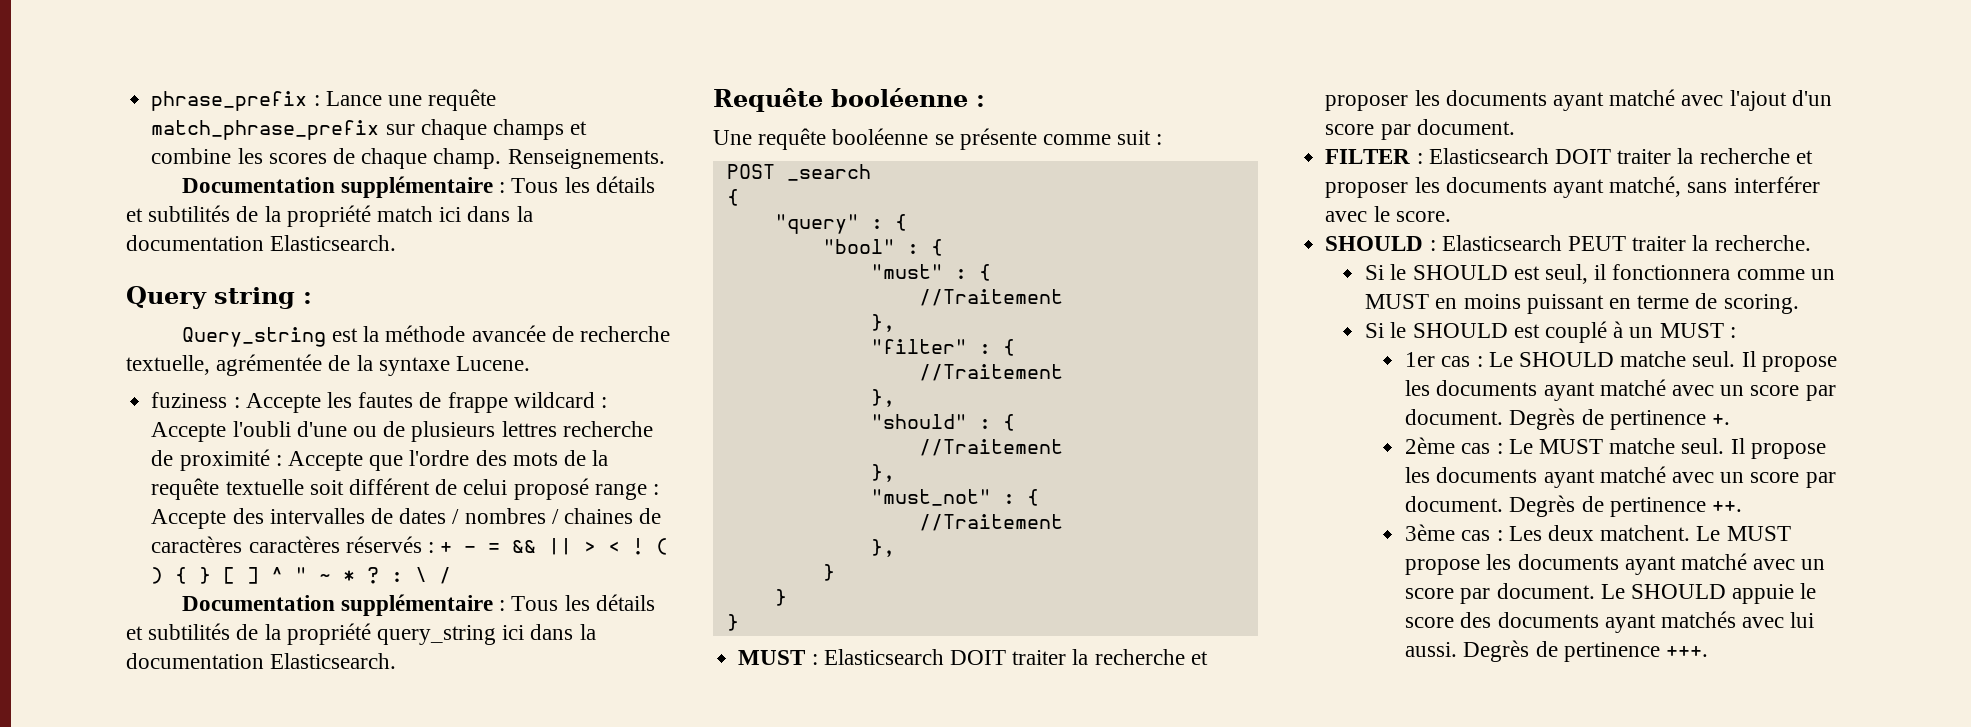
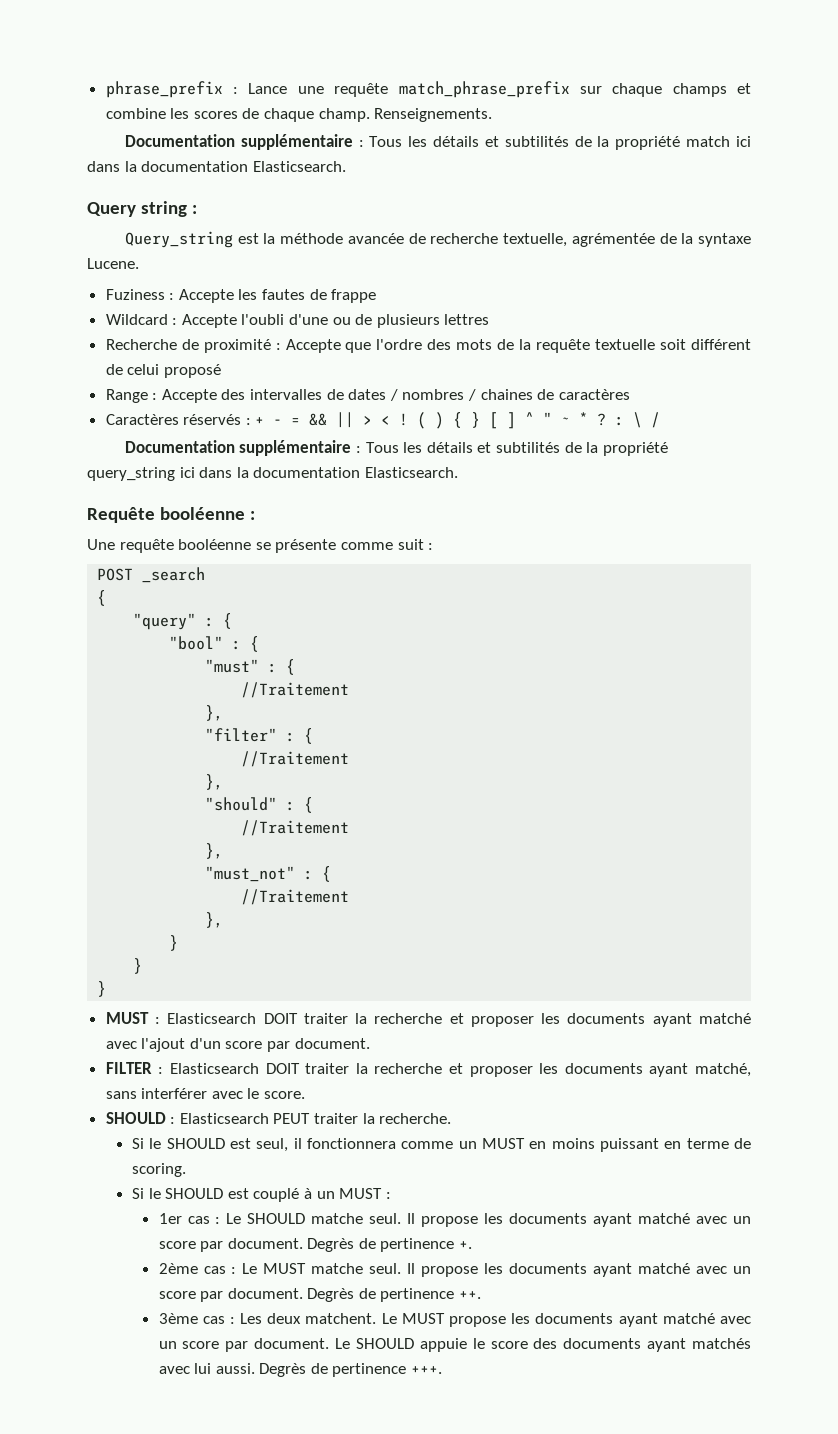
- fuziness : Accepte les fautes de frappe wildcard : Accepte l'oubli d'une ou de plusieurs lettres recherche de proximité : Accepte que l'ordre des mots de la requête textuelle soit différent de celui proposé range : Accepte des intervalles de dates / nombres / chaines de caractères caractères réservés : + - = && || > < !
+ Fuziness : Accepte les fautes de frappe
+ Wildcard : Accepte l'oubli d'une ou de plusieurs lettres
+ Recherche de proximité : Accepte que l'ordre des mots de la requête textuelle soit différent de celui proposé
+ Range : Accepte des intervalles de dates / nombres / chaines de caractères
+ Caractères réservés : + - = && || > < !

